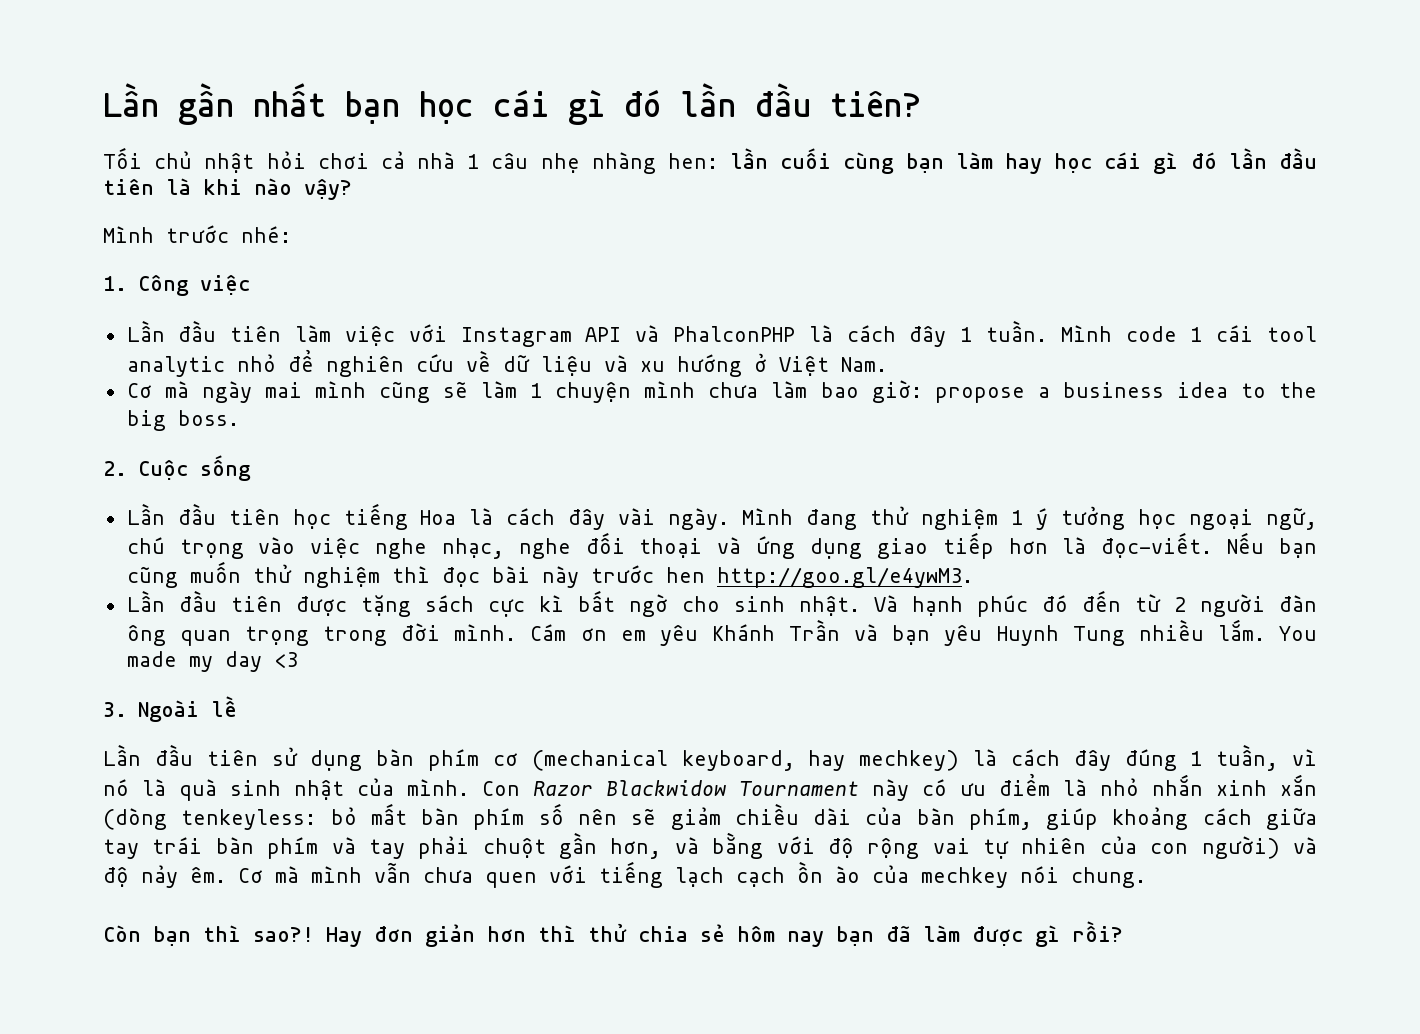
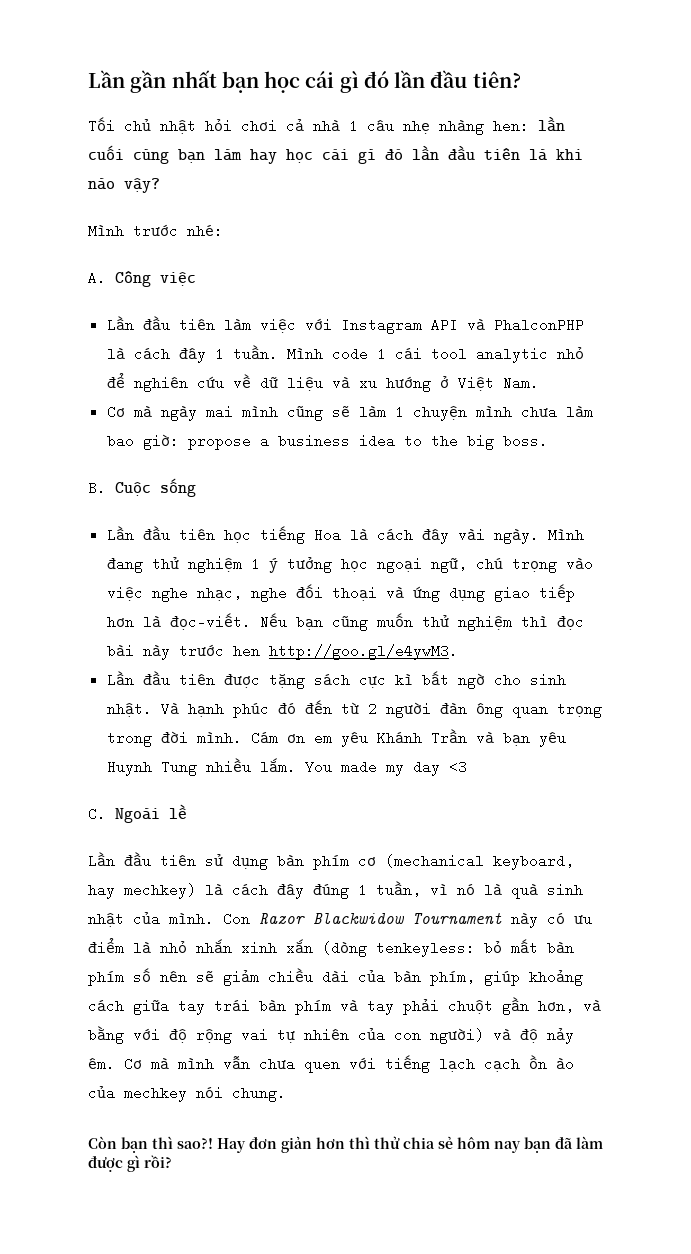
- 1. Công việc
+ A. Công việc
- 2. Cuộc sống
+ B. Cuộc sống
- 3. Ngoài lề
+ C. Ngoài lề

